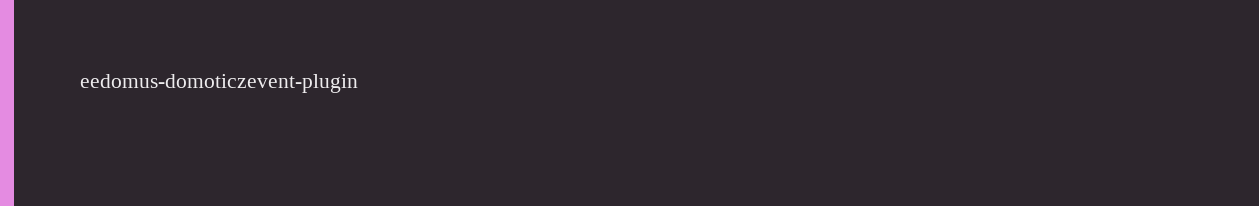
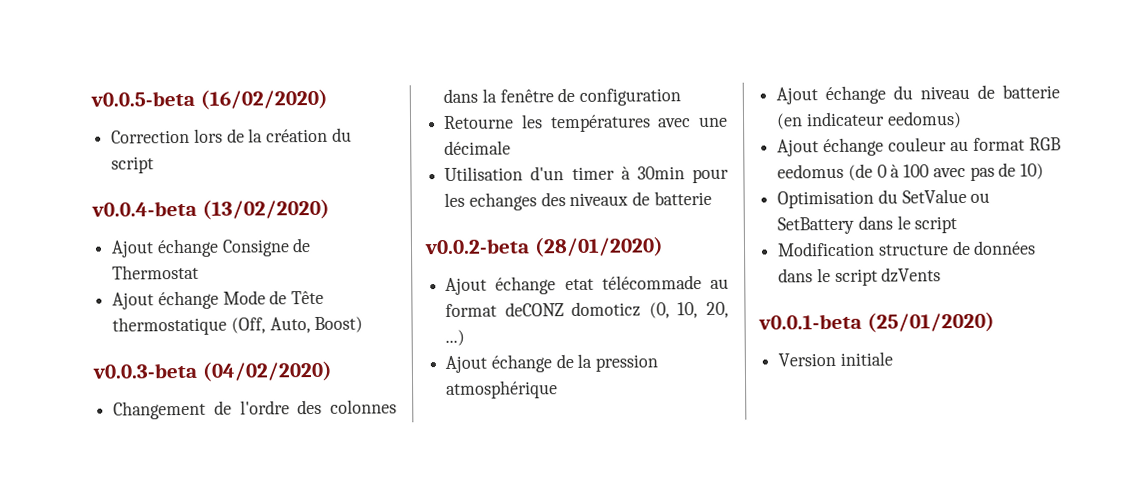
- eedomus-domoticzevent-plugin
+ v0.0.5-beta (16/02/2020)
+ Correction lors de la création du script
+ v0.0.4-beta (13/02/2020)
+ Ajout échange Consigne de Thermostat
+ Ajout échange Mode de Tête thermostatique (Off, Auto, Boost)
+ v0.0.3-beta (04/02/2020)
+ Changement de l'ordre des colonnes dans la fenêtre de configuration
+ Retourne les températures avec une décimale
+ Utilisation d'un timer à 30min pour les echanges des niveaux de batterie
+ v0.0.2-beta (28/01/2020)
+ Ajout échange etat télécommade au format deCONZ domoticz (0, 10, 20, ...)
+ Ajout échange de la pression atmosphérique
+ Ajout échange du niveau de batterie (en indicateur eedomus)
+ Ajout échange couleur au format RGB eedomus (de 0 à 100 avec pas de 10)
+ Optimisation du SetValue ou SetBattery dans le script
+ Modification structure de données dans le script dzVents
+ v0.0.1-beta (25/01/2020)
+ Version initiale

